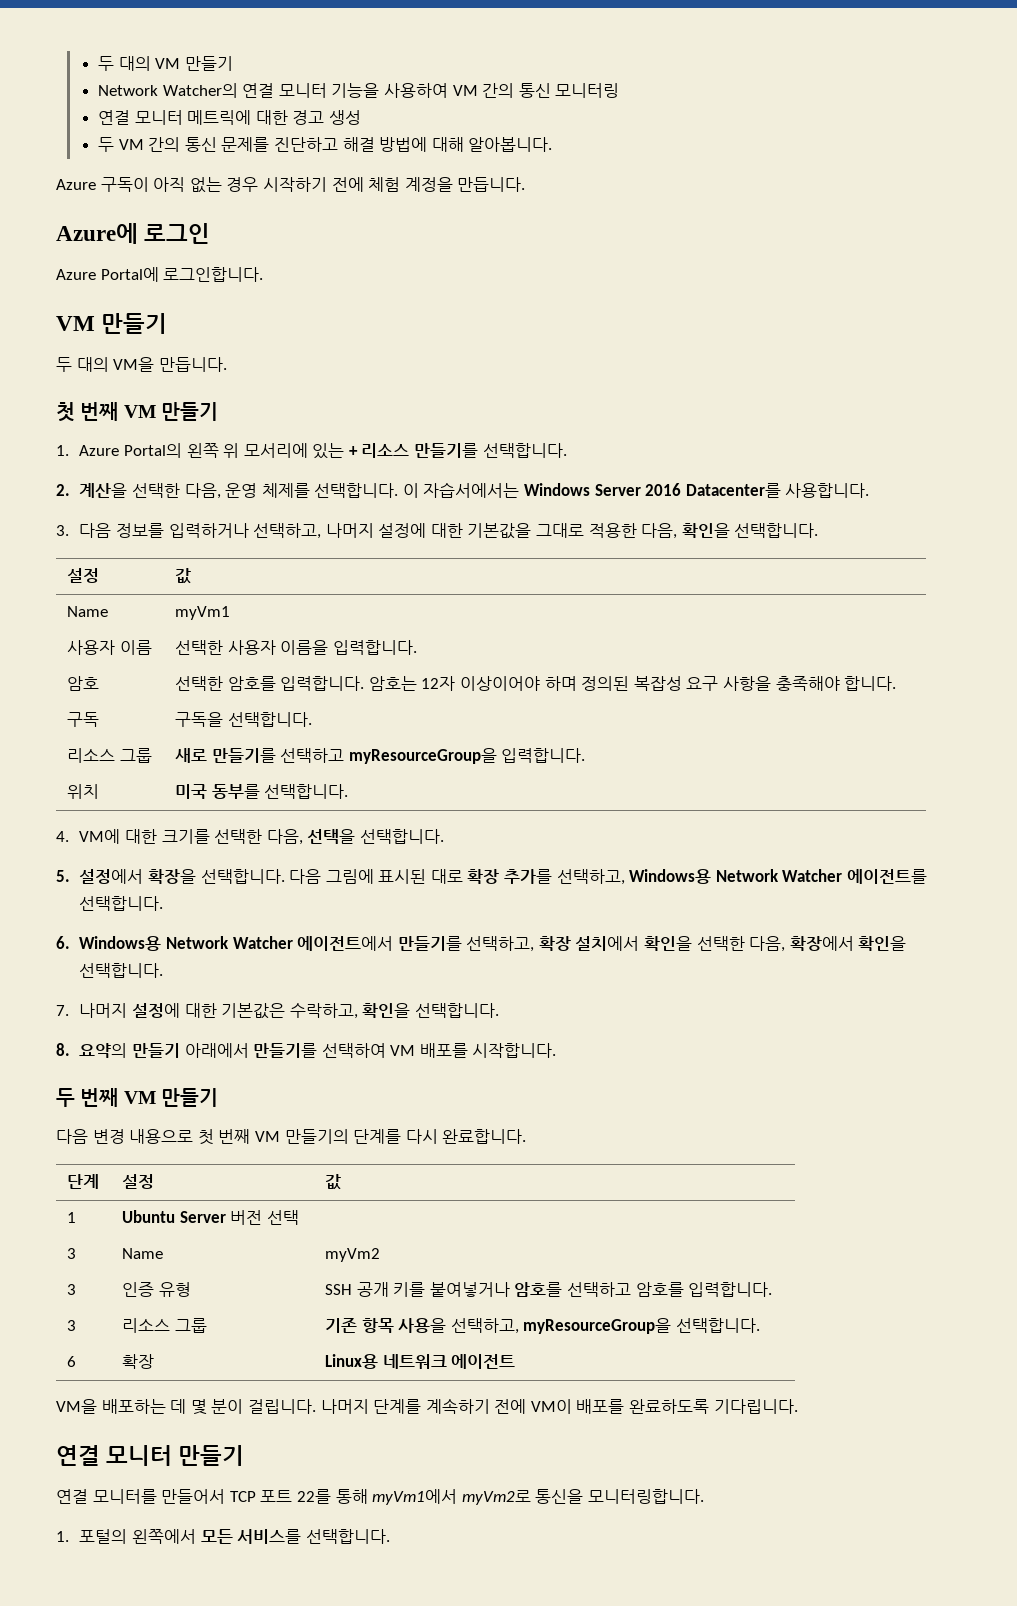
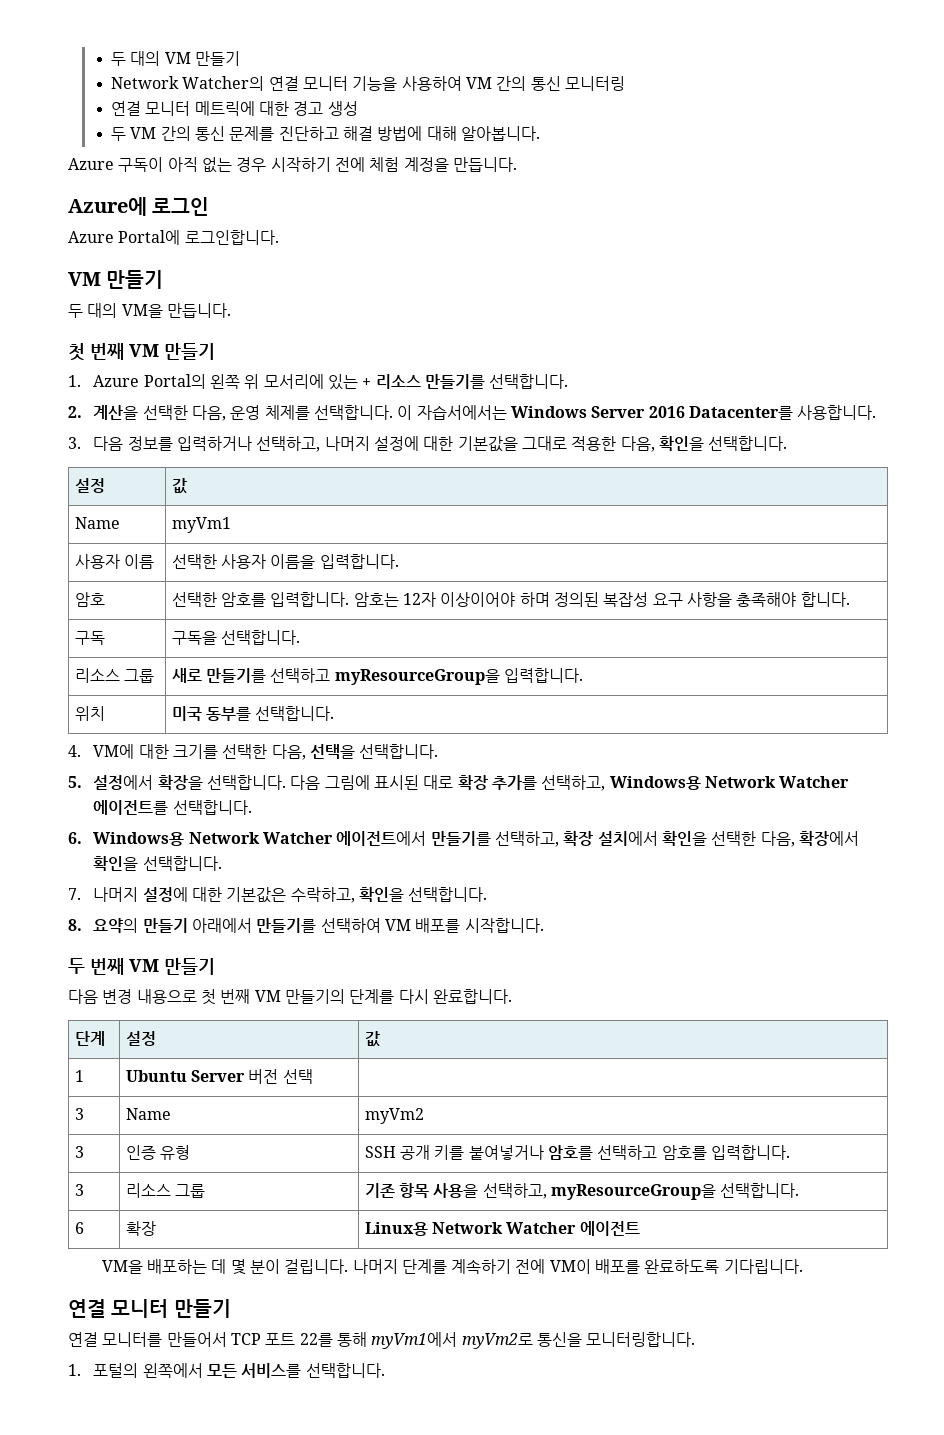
- 6 | 확장 | Linux용 네트워크 에이전트
+ 6 | 확장 | Linux용 Network Watcher 에이전트

